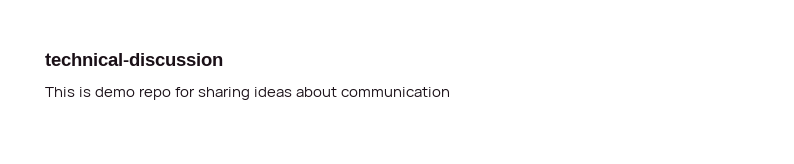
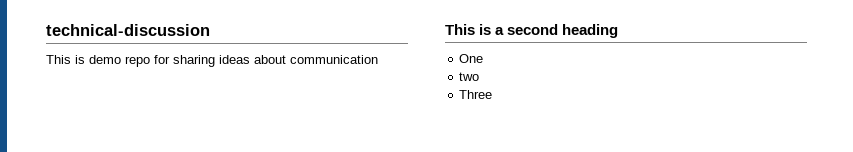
+ This is a second heading
+ One
+ two
+ Three

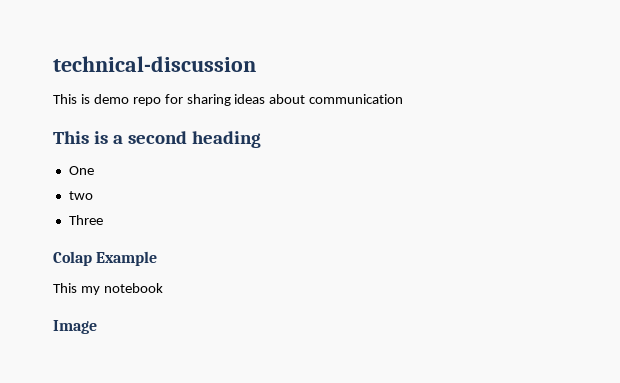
+ Colap Example
+ This my notebook
+ Image

